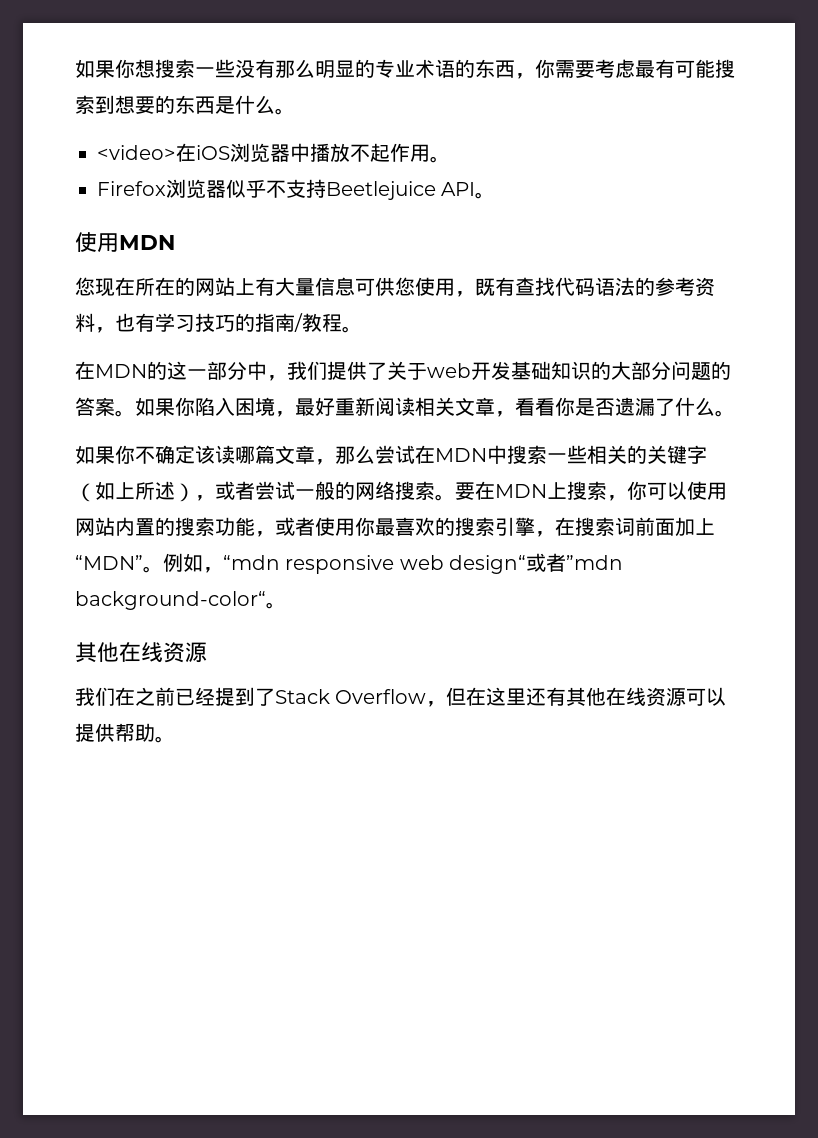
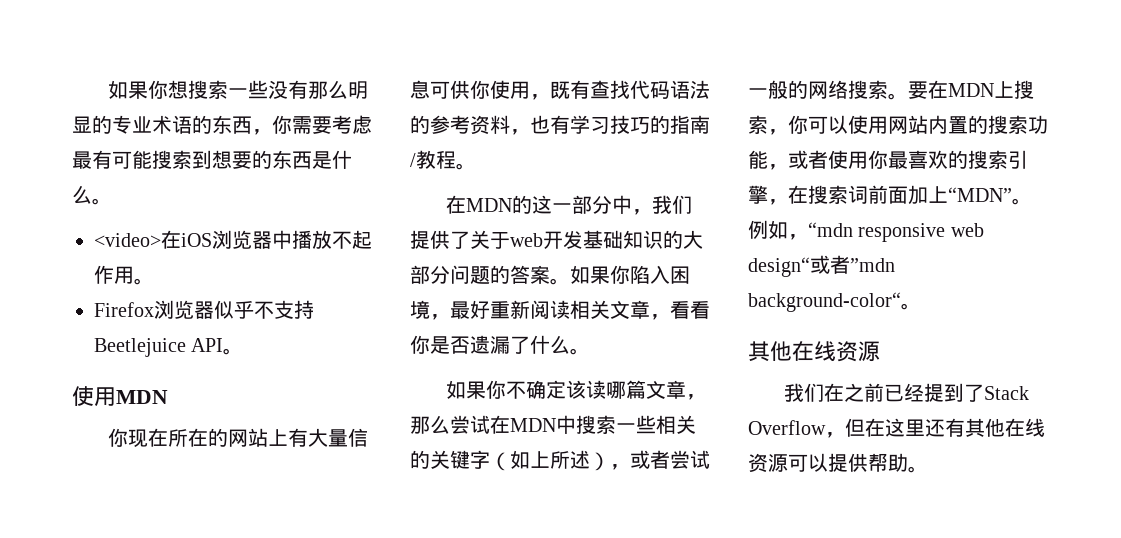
- 您现在所在的网站上有大量信息可供您使用，既有查找代码语法的参考资料，也有学习技巧的指南/教程。
+ 你现在所在的网站上有大量信息可供你使用，既有查找代码语法的参考资料，也有学习技巧的指南/教程。

